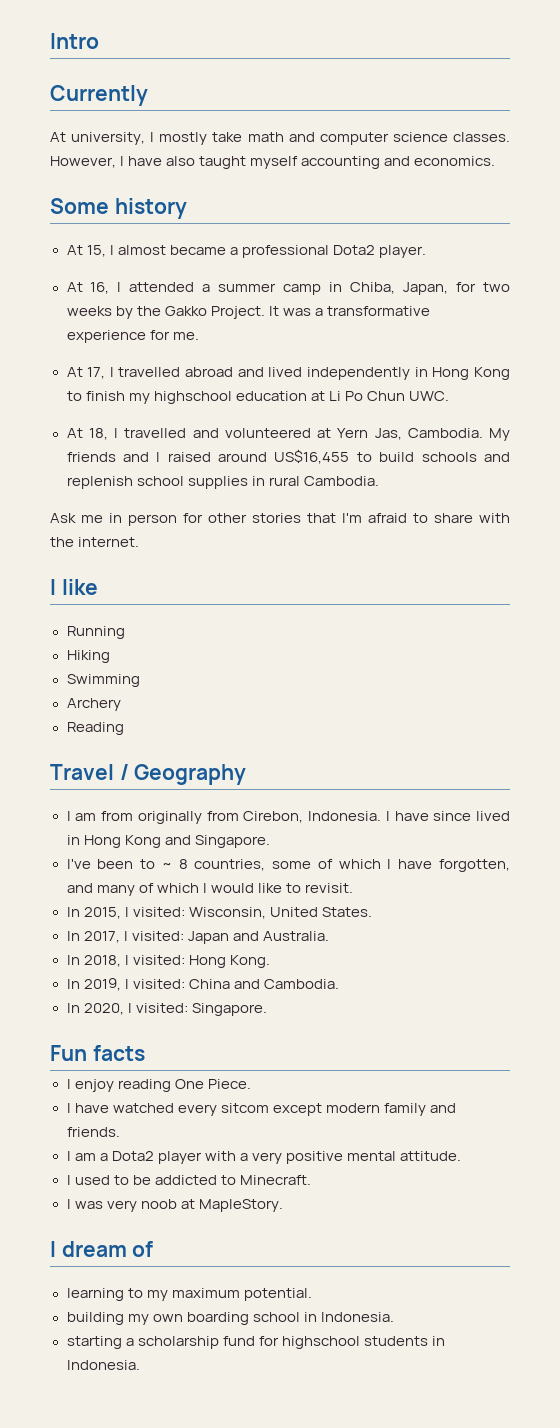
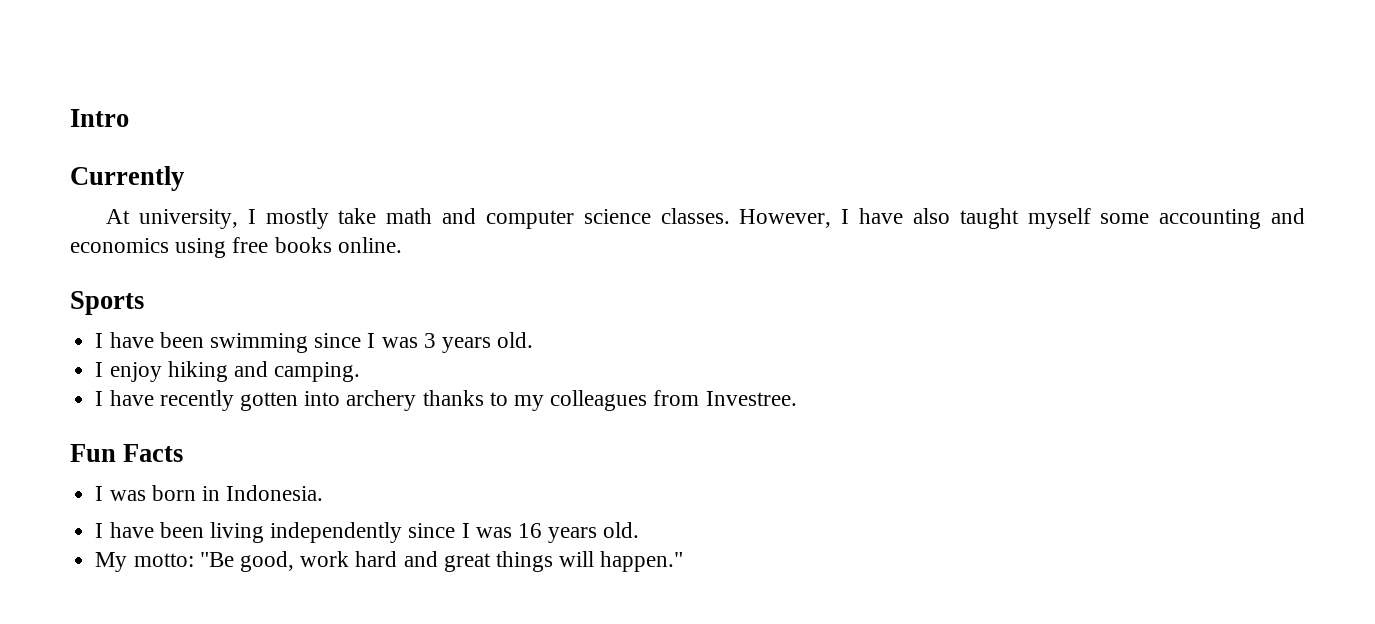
- However, I have also taught myself accounting and economics.
- Some history
- At 15, I almost became a professional Dota2 player.
- At 16, I attended a summer camp in Chiba, Japan, for two weeks by the Gakko Project. It was a transformative experience for me.
- At 17, I travelled abroad and lived independently in Hong Kong to finish my highschool education at Li Po Chun UWC.
- At 18, I travelled and volunteered at Yern Jas, Cambodia. My friends and I raised around US$16,455 to build schools and replenish school supplies in rural Cambodia.
- Ask me in person for other stories that I'm afraid to share with the internet.
- I like
- Running
- Hiking
- Swimming
- Archery
- Reading
- Travel / Geography
- I am from originally from Cirebon, Indonesia. I have since lived in Hong Kong and Singapore.
- I've been to ~ 8 countries, some of which I have forgotten, and many of which I would like to revisit.
- In 2015, I visited: Wisconsin, United States.
- In 2017, I visited: Japan and Australia.
- In 2018, I visited: Hong Kong.
- In 2019, I visited: China and Cambodia.
- In 2020, I visited: Singapore.
- Fun facts
+ However, I have also taught myself some accounting and economics using free books online.
+ Sports
+ I have been swimming since I was 3 years old.
- I enjoy reading One Piece.
- I have watched every sitcom except modern family and friends.
- I am a Dota2 player with a very positive mental attitude.
- I used to be addicted to Minecraft.
- I was very noob at MapleStory.
- I dream of
- learning to my maximum potential.
- building my own boarding school in Indonesia.
- starting a scholarship fund for highschool students in Indonesia.
+ I enjoy hiking and camping.
+ I have recently gotten into archery thanks to my colleagues from Investree.
+ Fun Facts
+ I was born in Indonesia.
+ I have been living independently since I was 16 years old.
+ My motto: "Be good, work hard and great things will happen."

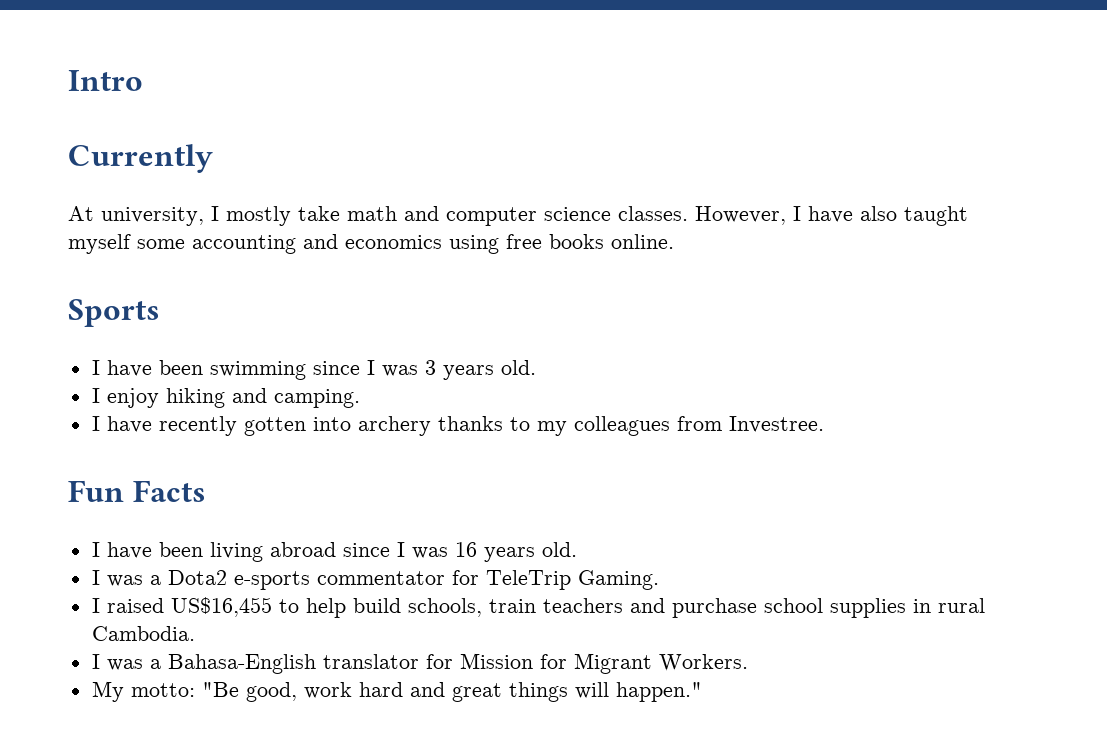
- I was born in Indonesia.
- I have been living independently since I was 16 years old.
+ I have been living abroad since I was 16 years old.
+ I was a Dota2 e-sports commentator for TeleTrip Gaming.
+ I raised US$16,455 to help build schools, train teachers and purchase school supplies in rural Cambodia.
+ I was a Bahasa-English translator for Mission for Migrant Workers.

